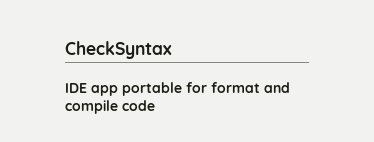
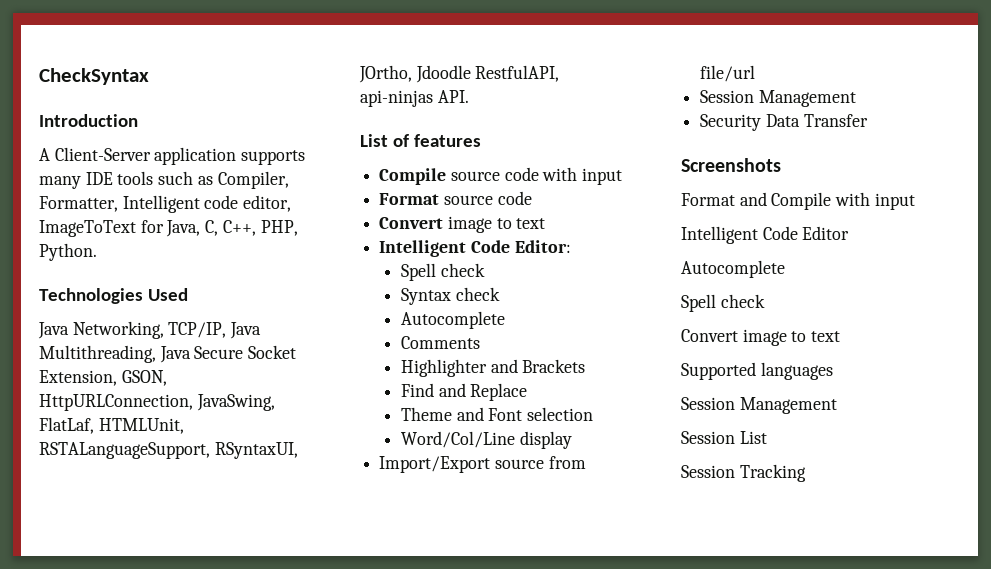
- IDE app portable for format and compile code
+ Introduction
+ A Client-Server application supports many IDE tools such as Compiler, Formatter, Intelligent code editor, ImageToText for Java, C, C++, PHP, Python.
+ Technologies Used
+ Java Networking, TCP/IP, Java Multithreading, Java Secure Socket Extension, GSON, HttpURLConnection, JavaSwing, FlatLaf, HTMLUnit, RSTALanguageSupport, RSyntaxUI, JOrtho, Jdoodle RestfulAPI, api-ninjas API.
+ List of features
+ Compile source code with input
+ Format source code
+ Convert image to text
+ Intelligent Code Editor:
+ Spell check
+ Syntax check
+ Autocomplete
+ Comments
+ Highlighter and Brackets
+ Find and Replace
+ Theme and Font selection
+ Word/Col/Line display
+ Import/Export source from file/url
+ Session Management
+ Security Data Transfer
+ Screenshots
+ Format and Compile with input
+ Intelligent Code Editor
+ Autocomplete
+ Spell check
+ Convert image to text
+ Supported languages
+ Session Management
+ Session List
+ Session Tracking

